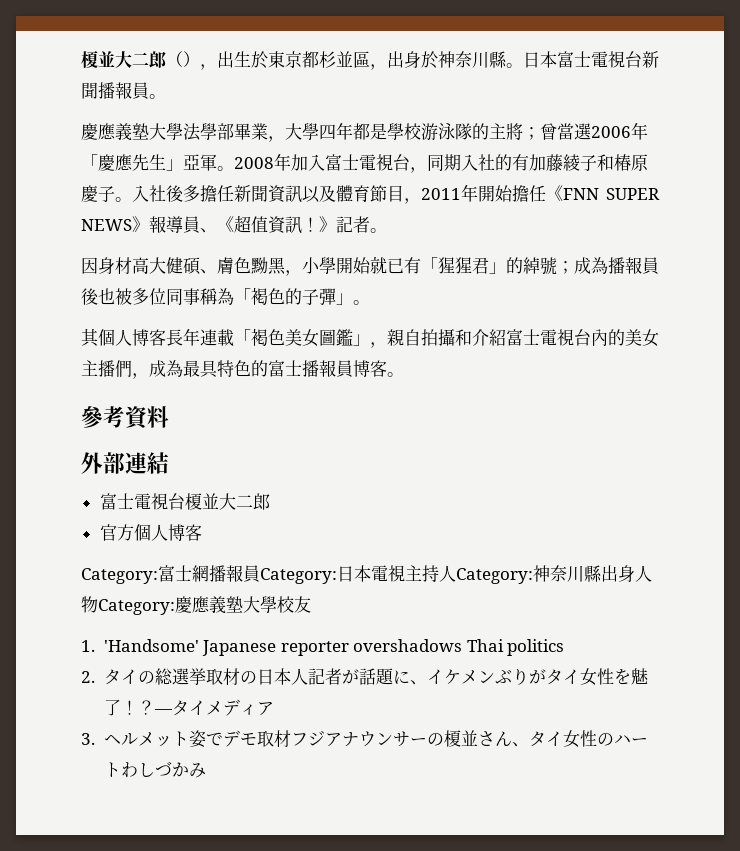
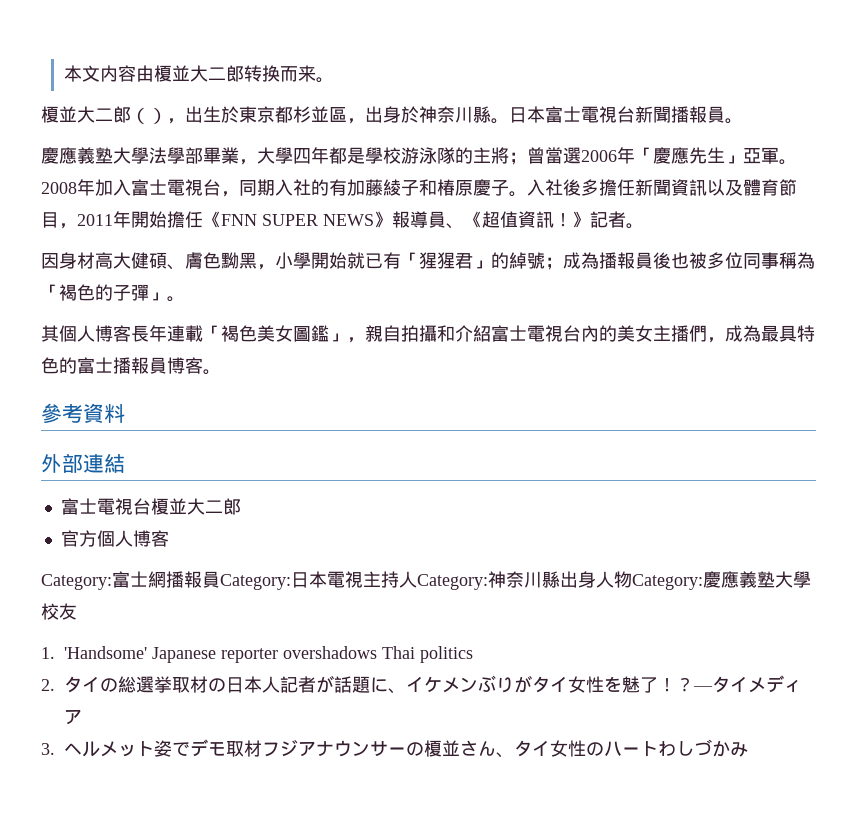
+ 本文内容由榎並大二郎转换而来。

